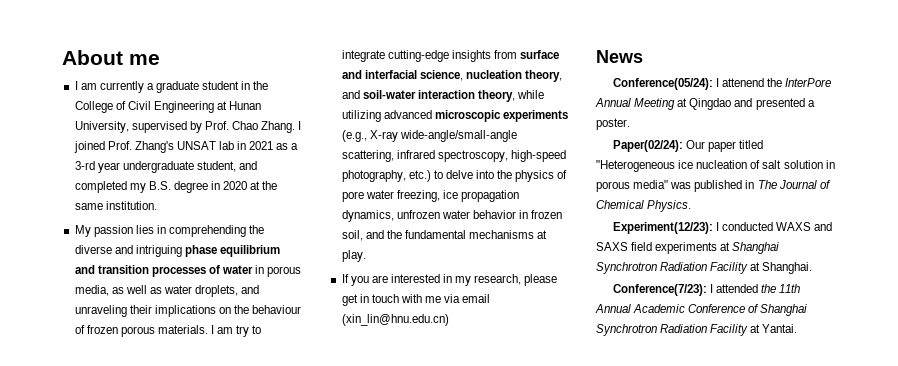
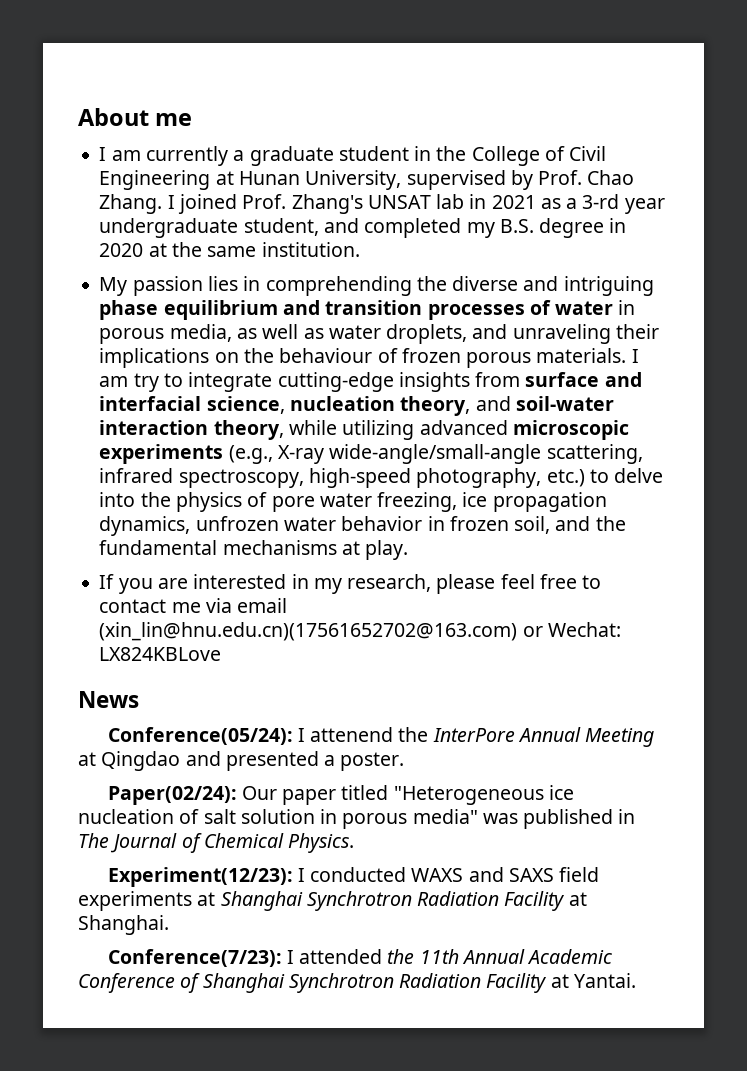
- If you are interested in my research, please get in touch with me via email (xin_lin@hnu.edu.cn)
+ If you are interested in my research, please feel free to contact me via email (xin_lin@hnu.edu.cn)(17561652702@163.com) or Wechat: LX824KBLove

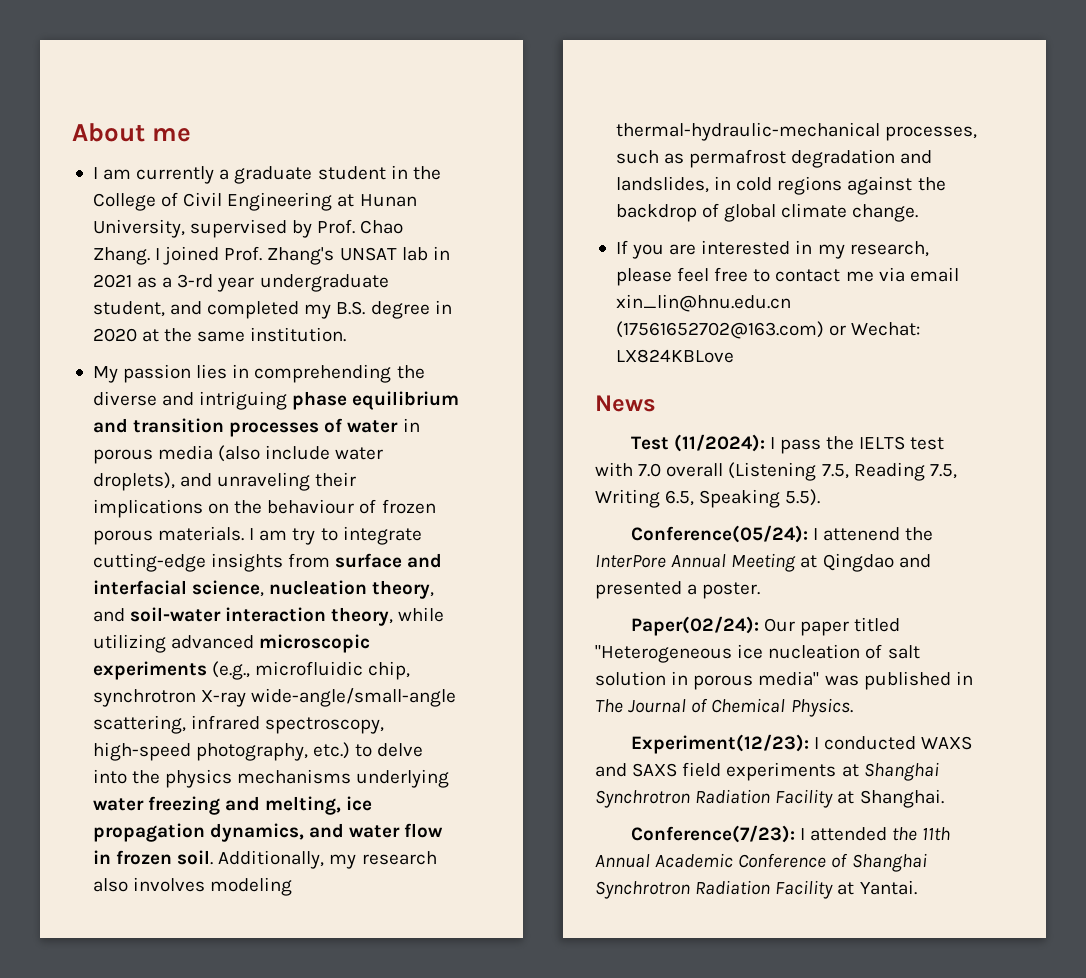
- My passion lies in comprehending the diverse and intriguing phase equilibrium and transition processes of water in porous media, as well as water droplets, and unraveling their implications on the behaviour of frozen porous materials.
+ My passion lies in comprehending the diverse and intriguing phase equilibrium and transition processes of water in porous media (also include water droplets), and unraveling their implications on the behaviour of frozen porous materials.
- I am try to integrate cutting-edge insights from surface and interfacial science, nucleation theory, and soil-water interaction theory, while utilizing advanced microscopic experiments (e.g., X-ray wide-angle/small-angle scattering, infrared spectroscopy, high-speed photography, etc.) to delve into the physics of pore water freezing, ice propagation dynamics, unfrozen water behavior in frozen soil, and the fundamental mechanisms at play.
+ I am try to integrate cutting-edge insights from surface and interfacial science, nucleation theory, and soil-water interaction theory, while utilizing advanced microscopic experiments (e.g., microfluidic chip, synchrotron X-ray wide-angle/small-angle scattering, infrared spectroscopy, high-speed photography, etc.) to delve into the physics mechanisms underlying water freezing and melting, ice propagation dynamics, and water flow in frozen soil. Additionally, my research also involves modeling thermal-hydraulic-mechanical processes, such as permafrost degradation and landslides, in cold regions against the backdrop of global climate change.
- If you are interested in my research, please feel free to contact me via email (xin_lin@hnu.edu.cn)(17561652702@163.com) or Wechat: LX824KBLove
+ If you are interested in my research, please feel free to contact me via email xin_lin@hnu.edu.cn (17561652702@163.com) or Wechat: LX824KBLove
+ Test (11/2024): I pass the IELTS test with 7.0 overall (Listening 7.5, Reading 7.5, Writing 6.5, Speaking 5.5).

